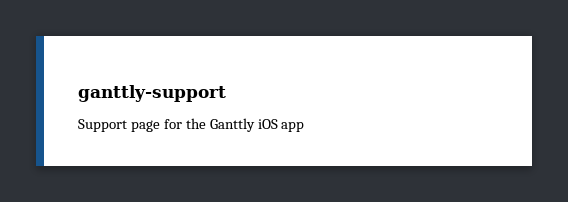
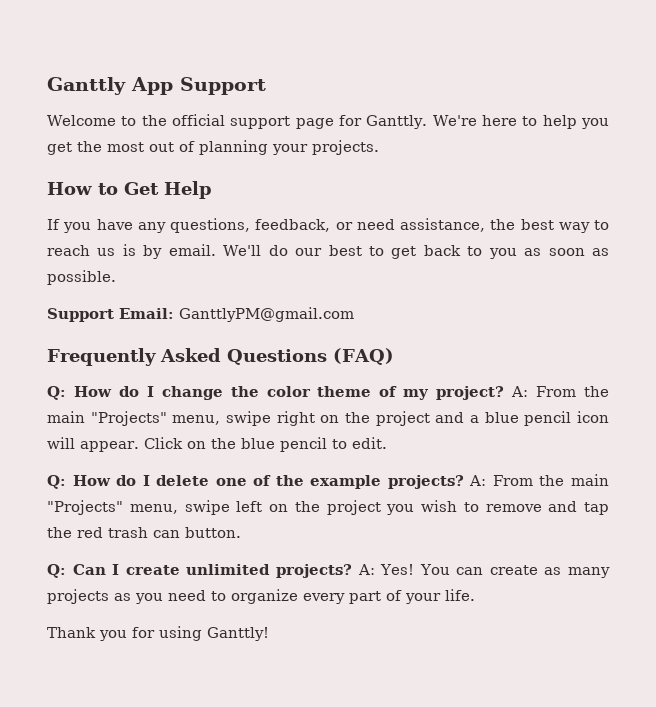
- ganttly-support
- Support page for the Ganttly iOS app
+ Ganttly App Support
+ Welcome to the official support page for Ganttly. We're here to help you get the most out of planning your projects.
+ How to Get Help
+ If you have any questions, feedback, or need assistance, the best way to reach us is by email. We'll do our best to get back to you as soon as possible.
+ Support Email: GanttlyPM@gmail.com
+ Frequently Asked Questions (FAQ)
+ Q: How do I change the color theme of my project? A: From the main "Projects" menu, swipe right on the project and a blue pencil icon will appear. Click on the blue pencil to edit.
+ Q: How do I delete one of the example projects? A: From the main "Projects" menu, swipe left on the project you wish to remove and tap the red trash can button.
+ Q: Can I create unlimited projects? A: Yes! You can create as many projects as you need to organize every part of your life.
+ Thank you for using Ganttly!

